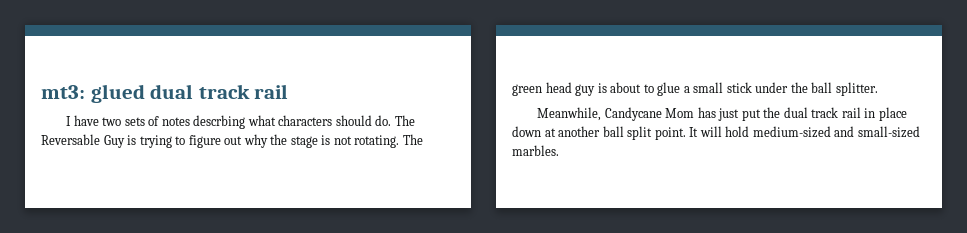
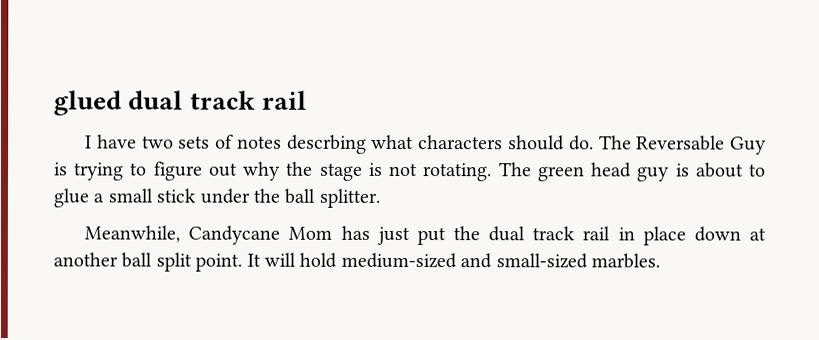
- mt3: glued dual track rail
+ glued dual track rail

